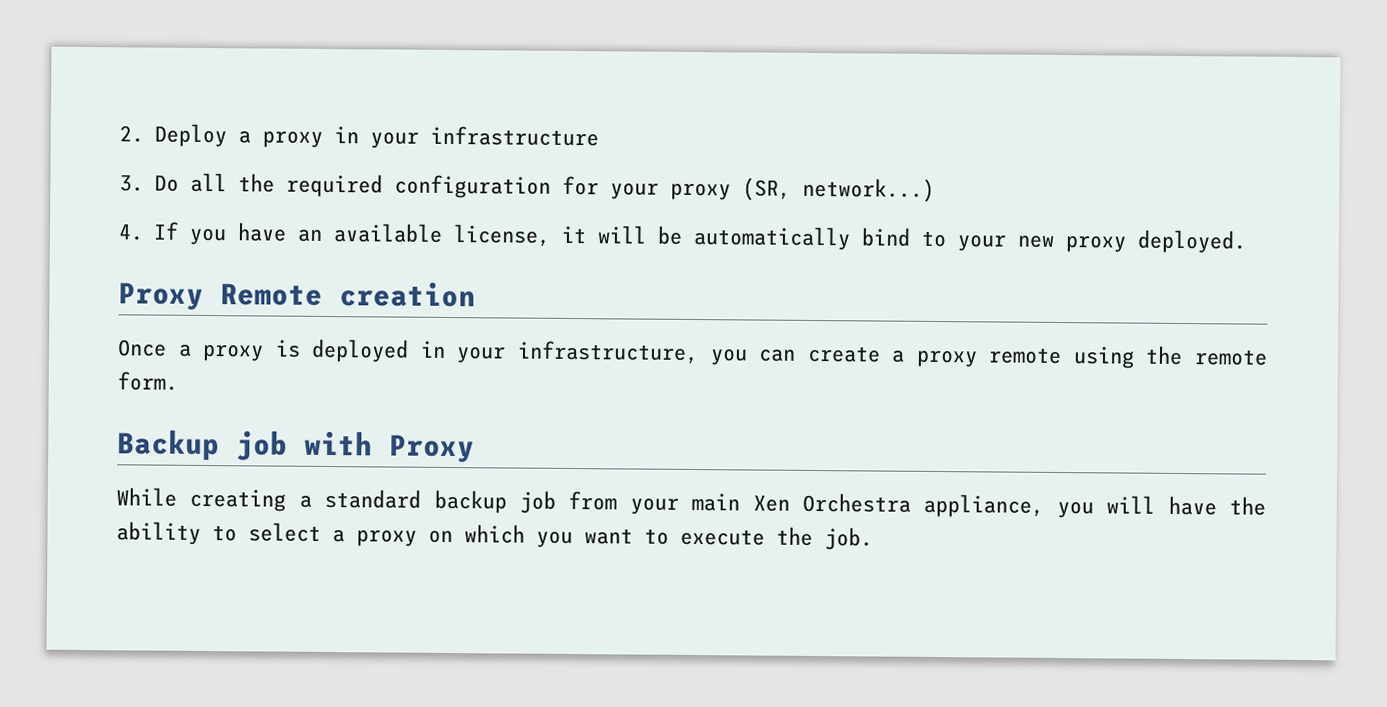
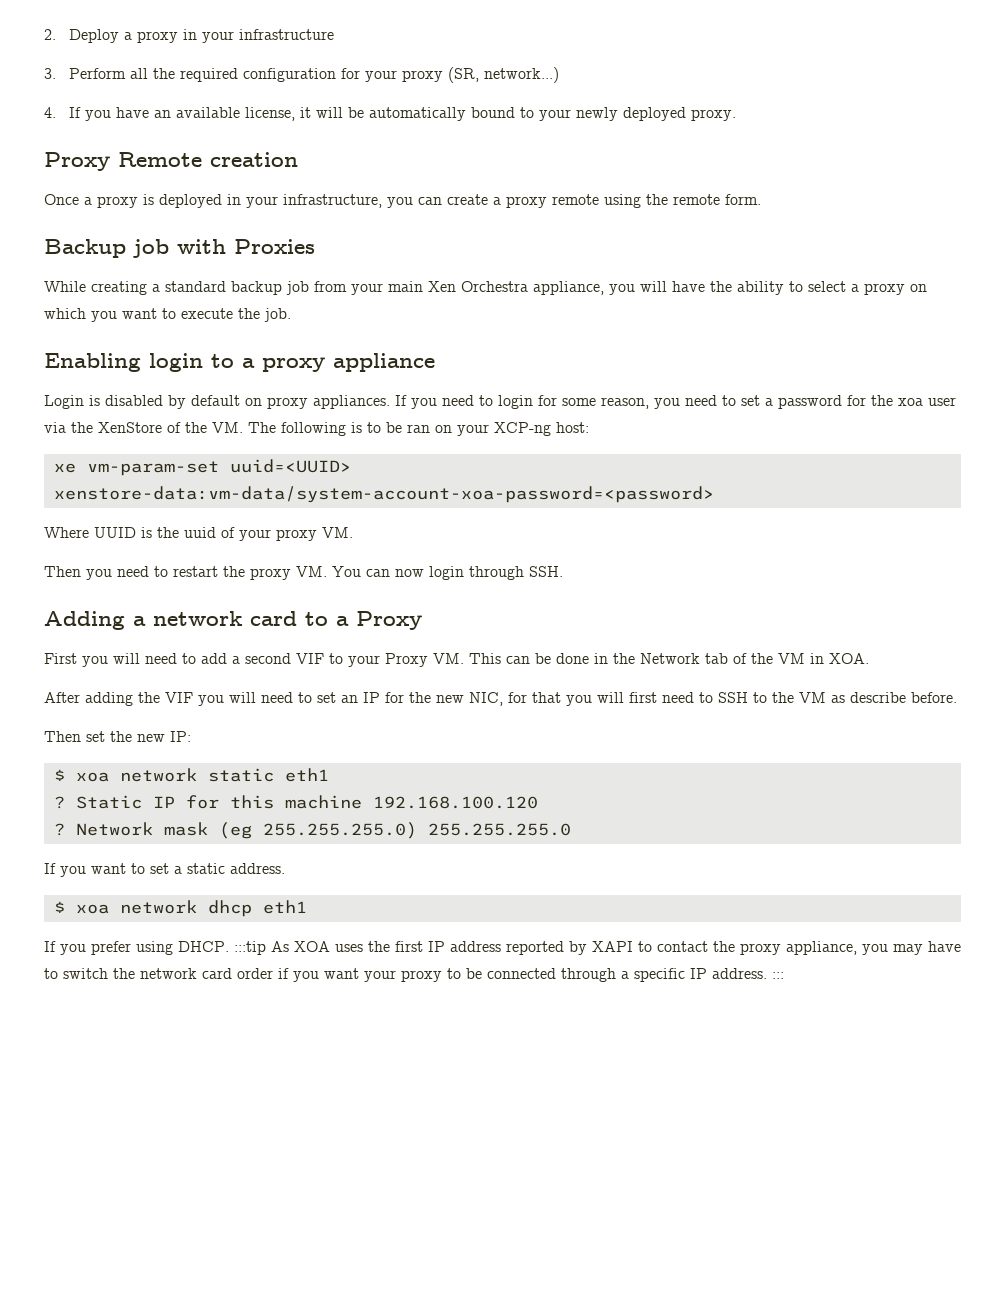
- 3. Do all the required configuration for your proxy (SR, network...)
+ 3. Perform all the required configuration for your proxy (SR, network...)
- 4. If you have an available license, it will be automatically bind to your new proxy deployed.
+ 4. If you have an available license, it will be automatically bound to your newly deployed proxy.
- Backup job with Proxy
+ Backup job with Proxies
+ Enabling login to a proxy appliance
+ Login is disabled by default on proxy appliances. If you need to login for some reason, you need to set a password for the xoa user via the XenStore of the VM. The following is to be ran on your XCP-ng host:
+ xe vm-param-set uuid=<UUID> xenstore-data:vm-data/system-account-xoa-password=<password>
+ Where UUID is the uuid of your proxy VM.
+ Then you need to restart the proxy VM. You can now login through SSH.
+ Adding a network card to a Proxy
+ First you will need to add a second VIF to your Proxy VM. This can be done in the Network tab of the VM in XOA.
+ After adding the VIF you will need to set an IP for the new NIC, for that you will first need to SSH to the VM as describe before.
+ Then set the new IP:
+ $ xoa network static eth1
+ ? Static IP for this machine 192.168.100.120
+ ? Network mask (eg 255.255.255.0) 255.255.255.0
+ If you want to set a static address.
+ $ xoa network dhcp eth1
+ If you prefer using DHCP. :::tip As XOA uses the first IP address reported by XAPI to contact the proxy appliance, you may have to switch the network card order if you want your proxy to be connected through a specific IP address. :::

